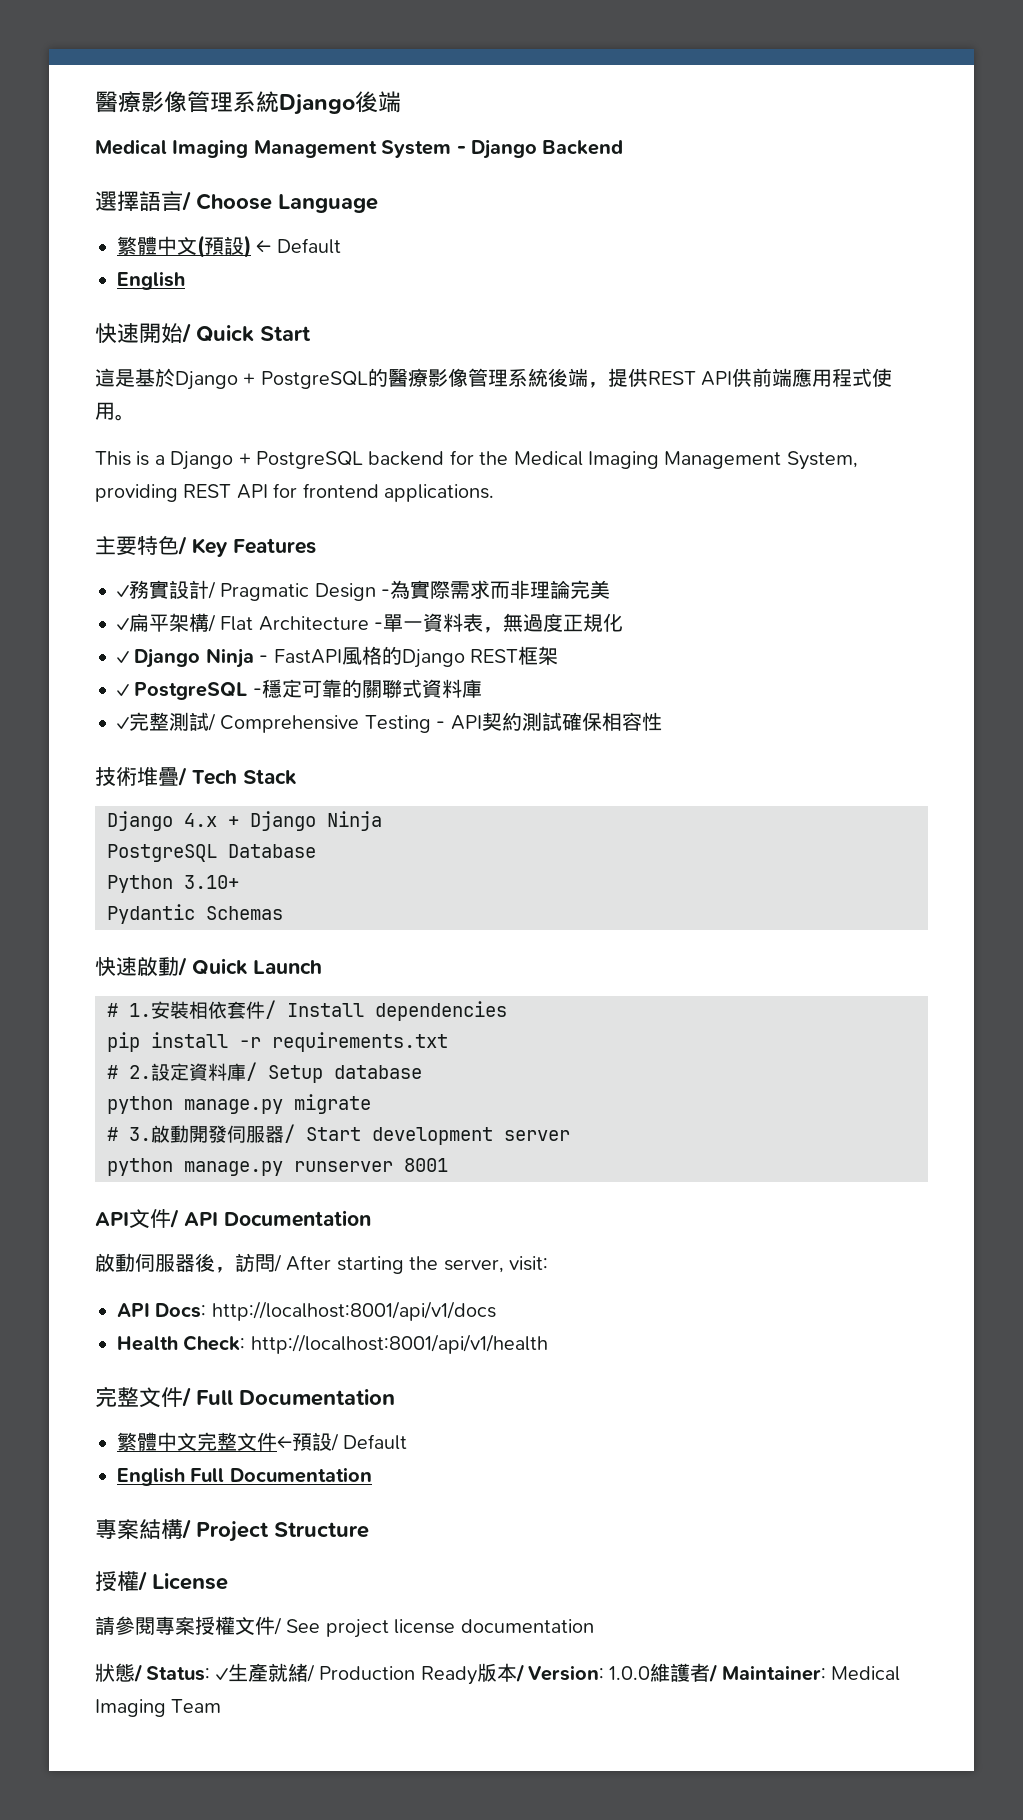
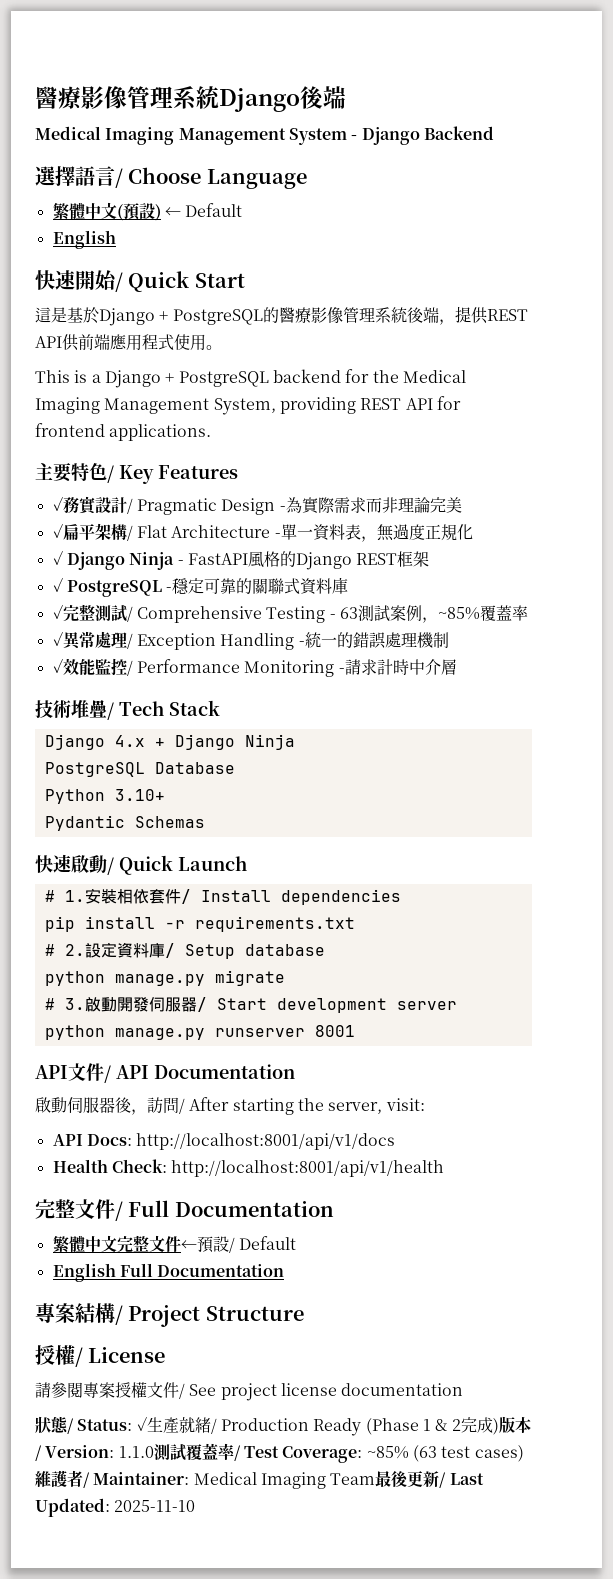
- ✓完整測試/ Comprehensive Testing - API契約測試確保相容性
+ ✓完整測試/ Comprehensive Testing - 63測試案例，~85%覆蓋率
+ ✓異常處理/ Exception Handling -統一的錯誤處理機制
+ ✓效能監控/ Performance Monitoring -請求計時中介層
- 狀態/ Status: ✓生產就緒/ Production Ready版本/ Version: 1.0.0維護者/ Maintainer: Medical Imaging Team
+ 狀態/ Status: ✓生產就緒/ Production Ready (Phase 1 & 2完成)版本/ Version: 1.1.0測試覆蓋率/ Test Coverage: ~85% (63 test cases)維護者/ Maintainer: Medical Imaging Team最後更新/ Last Updated: 2025-11-10

